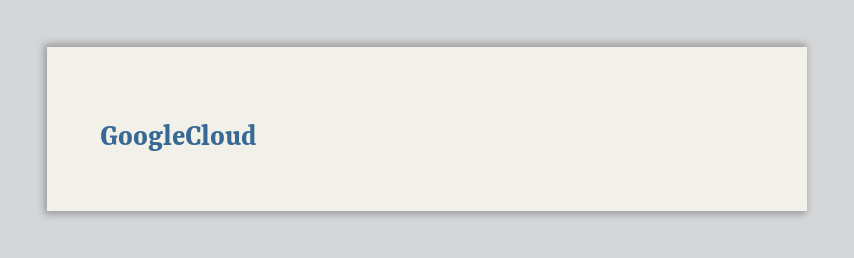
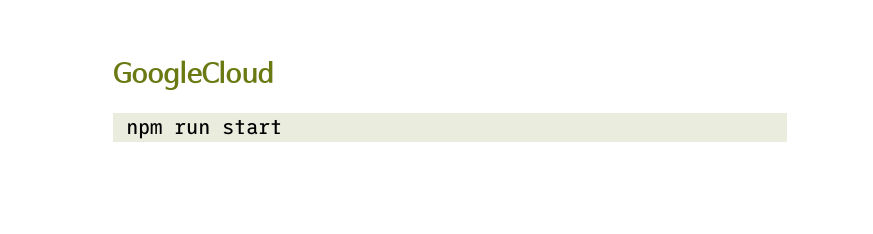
+ npm run start

